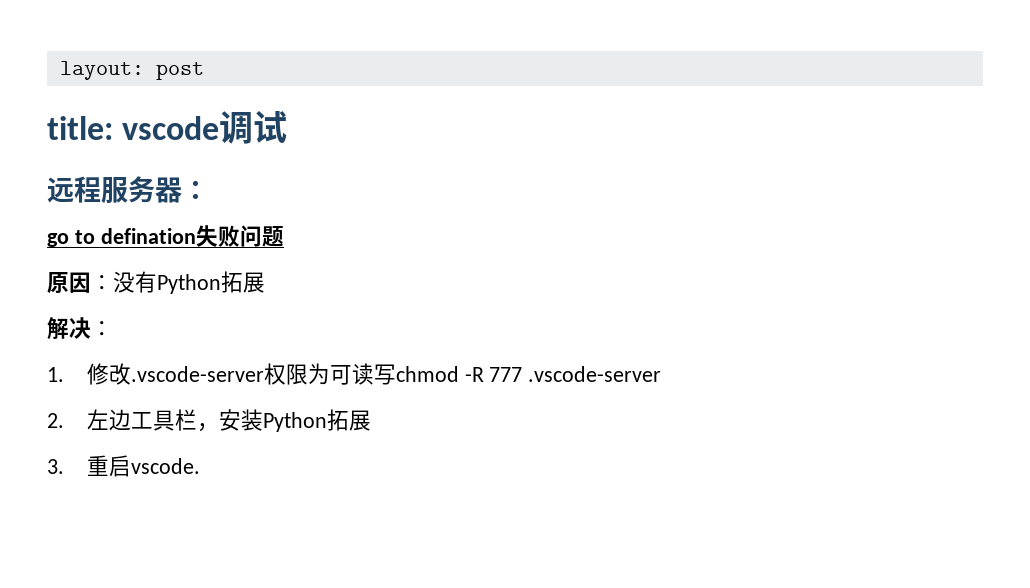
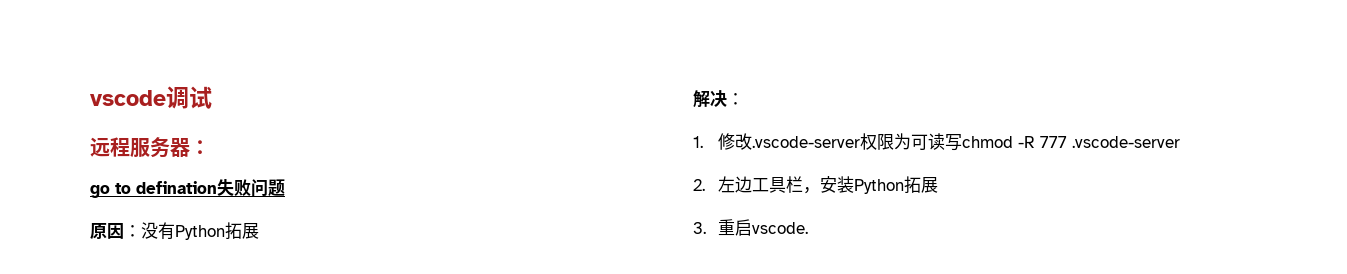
- layout: post
- title: vscode调试
+ vscode调试

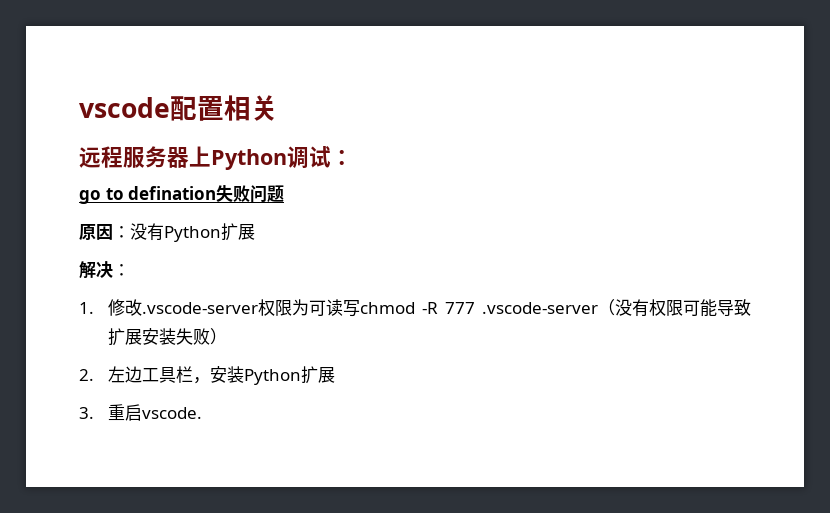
- vscode调试
+ vscode配置相关
- 远程服务器：
+ 远程服务器上Python调试：
- 原因：没有Python拓展
+ 原因：没有Python扩展
- 1.修改.vscode-server权限为可读写chmod -R 777 .vscode-server
+ 1.修改.vscode-server权限为可读写chmod -R 777 .vscode-server（没有权限可能导致扩展安装失败）
- 2.左边工具栏，安装Python拓展
+ 2.左边工具栏，安装Python扩展

